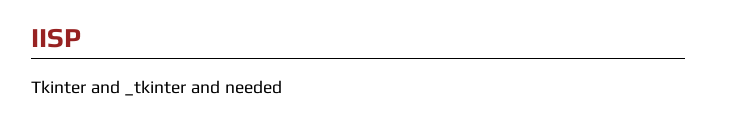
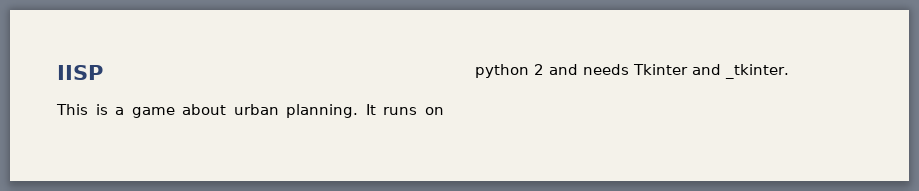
- Tkinter and _tkinter and needed
+ This is a game about urban planning. It runs on python 2 and needs Tkinter and _tkinter.

